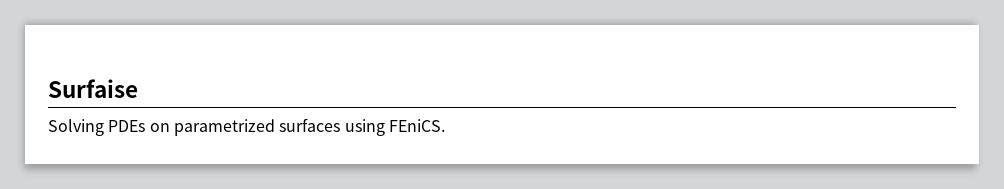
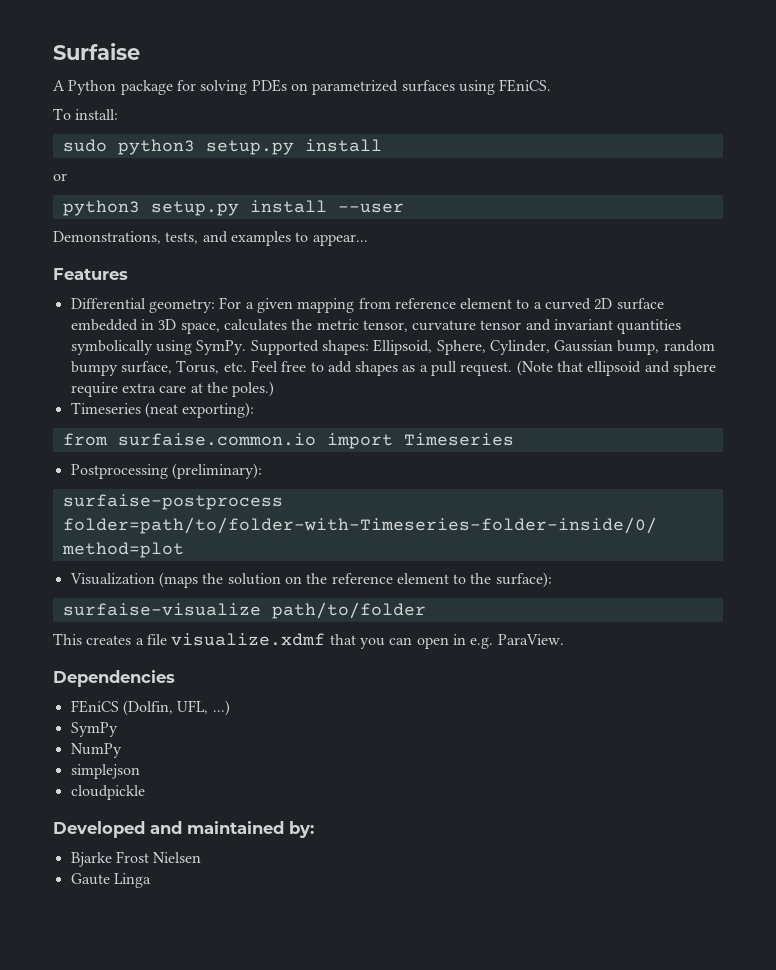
- Solving PDEs on parametrized surfaces using FEniCS.
+ A Python package for solving PDEs on parametrized surfaces using FEniCS.
+ To install:
+ sudo python3 setup.py install
+ or
+ python3 setup.py install --user
+ Demonstrations, tests, and examples to appear...
+ Features
+ Differential geometry: For a given mapping from reference element to a curved 2D surface embedded in 3D space, calculates the metric tensor, curvature tensor and invariant quantities symbolically using SymPy. Supported shapes: Ellipsoid, Sphere, Cylinder, Gaussian bump, random bumpy surface, Torus, etc. Feel free to add shapes as a pull request. (Note that ellipsoid and sphere require extra care at the poles.)
+ Timeseries (neat exporting):
+ from surfaise.common.io import Timeseries
+ Postprocessing (preliminary):
+ surfaise-postprocess folder=path/to/folder-with-Timeseries-folder-inside/0/ method=plot
+ Visualization (maps the solution on the reference element to the surface):
+ surfaise-visualize path/to/folder
+ This creates a file visualize.xdmf that you can open in e.g. ParaView.
+ Dependencies
+ FEniCS (Dolfin, UFL, ...)
+ SymPy
+ NumPy
+ simplejson
+ cloudpickle
+ Developed and maintained by:
+ Bjarke Frost Nielsen
+ Gaute Linga

